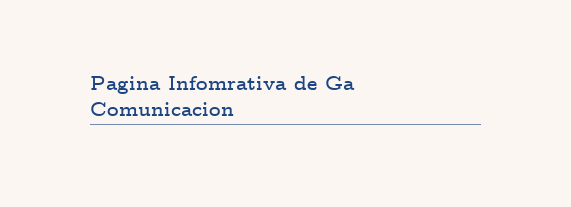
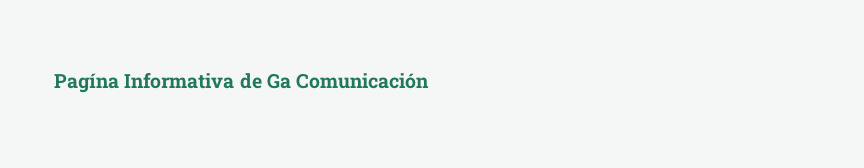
- Pagina Infomrativa de Ga Comunicacion
+ Pagína Informativa de Ga Comunicación

